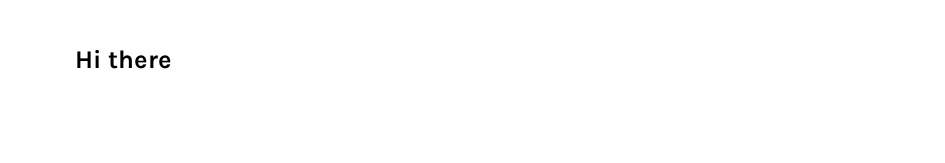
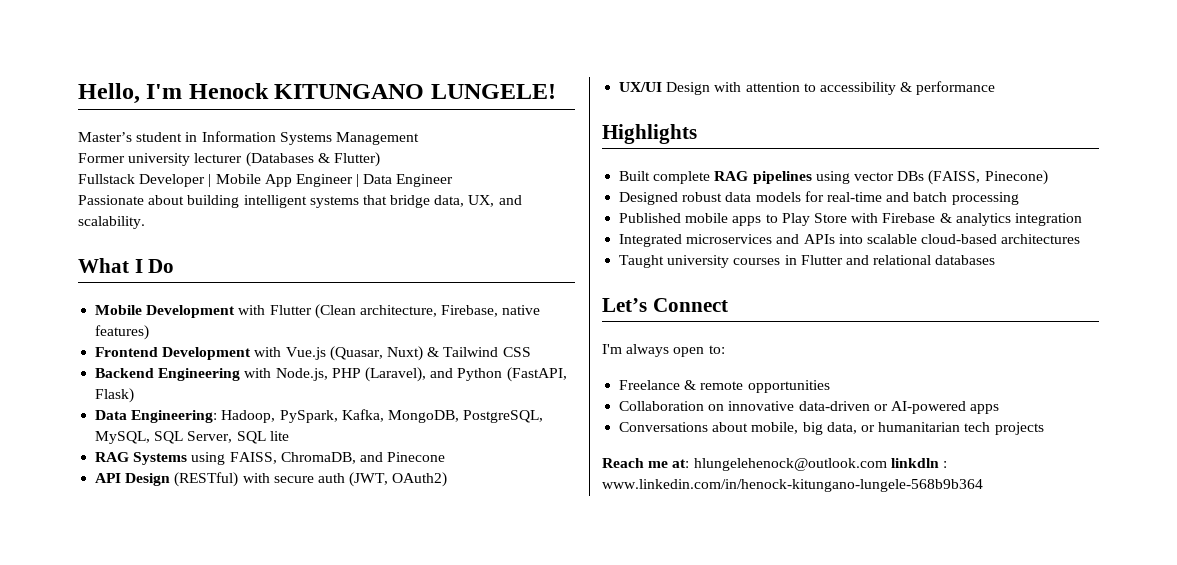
- Hi there
+ Hello, I'm Henock KITUNGANO LUNGELE!
+ Master’s student in Information Systems Management
+ Former university lecturer (Databases & Flutter)
+ Fullstack Developer | Mobile App Engineer | Data Engineer
+ Passionate about building intelligent systems that bridge data, UX, and scalability.
+ What I Do
+ Mobile Development with Flutter (Clean architecture, Firebase, native features)
+ Frontend Development with Vue.js (Quasar, Nuxt) & Tailwind CSS
+ Backend Engineering with Node.js, PHP (Laravel), and Python (FastAPI, Flask)
+ Data Engineering: Hadoop, PySpark, Kafka, MongoDB, PostgreSQL, MySQL, SQL Server, SQL lite
+ RAG Systems using FAISS, ChromaDB, and Pinecone
+ API Design (RESTful) with secure auth (JWT, OAuth2)
+ UX/UI Design with attention to accessibility & performance
+ Highlights
+ Built complete RAG pipelines using vector DBs (FAISS, Pinecone)
+ Designed robust data models for real-time and batch processing
+ Published mobile apps to Play Store with Firebase & analytics integration
+ Integrated microservices and APIs into scalable cloud-based architectures
+ Taught university courses in Flutter and relational databases
+ Let’s Connect
+ I'm always open to:
+ Freelance & remote opportunities
+ Collaboration on innovative data-driven or AI-powered apps
+ Conversations about mobile, big data, or humanitarian tech projects
+ Reach me at: hlungelehenock@outlook.com linkdln : www.linkedin.com/in/henock-kitungano-lungele-568b9b364

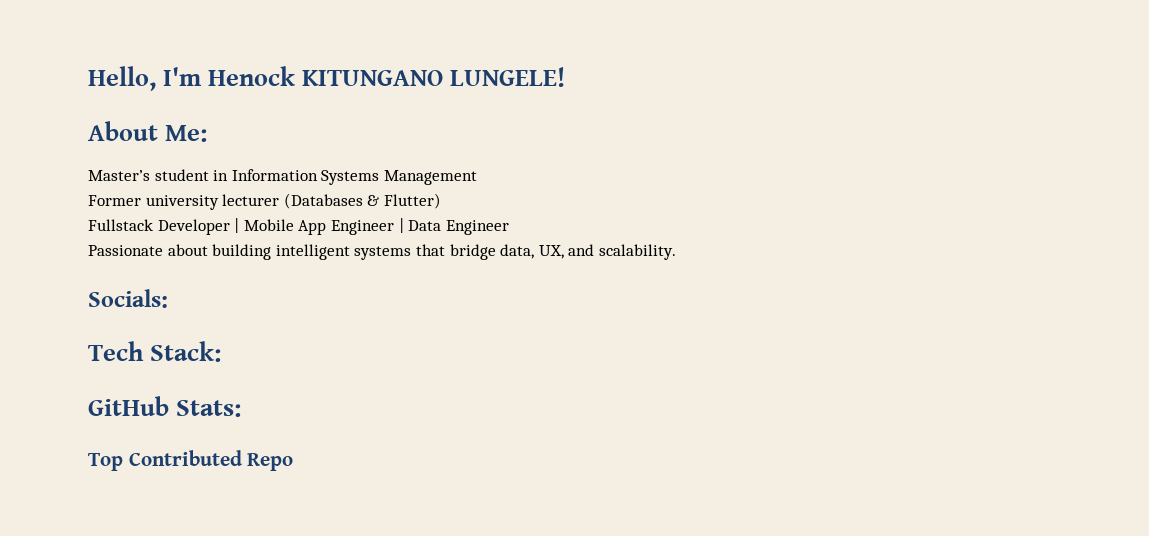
+ About Me:
- What I Do
- Mobile Development with Flutter (Clean architecture, Firebase, native features)
- Frontend Development with Vue.js (Quasar, Nuxt) & Tailwind CSS
- Backend Engineering with Node.js, PHP (Laravel), and Python (FastAPI, Flask)
- Data Engineering: Hadoop, PySpark, Kafka, MongoDB, PostgreSQL, MySQL, SQL Server, SQL lite
- RAG Systems using FAISS, ChromaDB, and Pinecone
- API Design (RESTful) with secure auth (JWT, OAuth2)
- UX/UI Design with attention to accessibility & performance
- Highlights
- Built complete RAG pipelines using vector DBs (FAISS, Pinecone)
- Designed robust data models for real-time and batch processing
- Published mobile apps to Play Store with Firebase & analytics integration
- Integrated microservices and APIs into scalable cloud-based architectures
- Taught university courses in Flutter and relational databases
- Let’s Connect
- I'm always open to:
- Freelance & remote opportunities
- Collaboration on innovative data-driven or AI-powered apps
- Conversations about mobile, big data, or humanitarian tech projects
- Reach me at: hlungelehenock@outlook.com linkdln : www.linkedin.com/in/henock-kitungano-lungele-568b9b364
+ Socials:
+ Tech Stack:
+ GitHub Stats:
+ Top Contributed Repo

